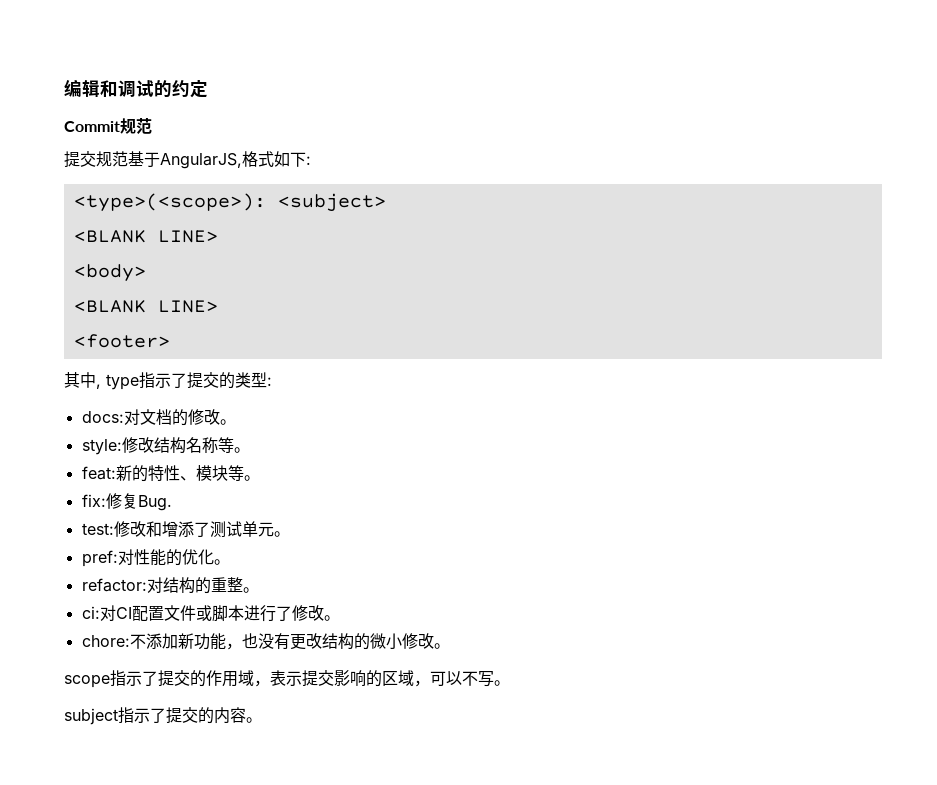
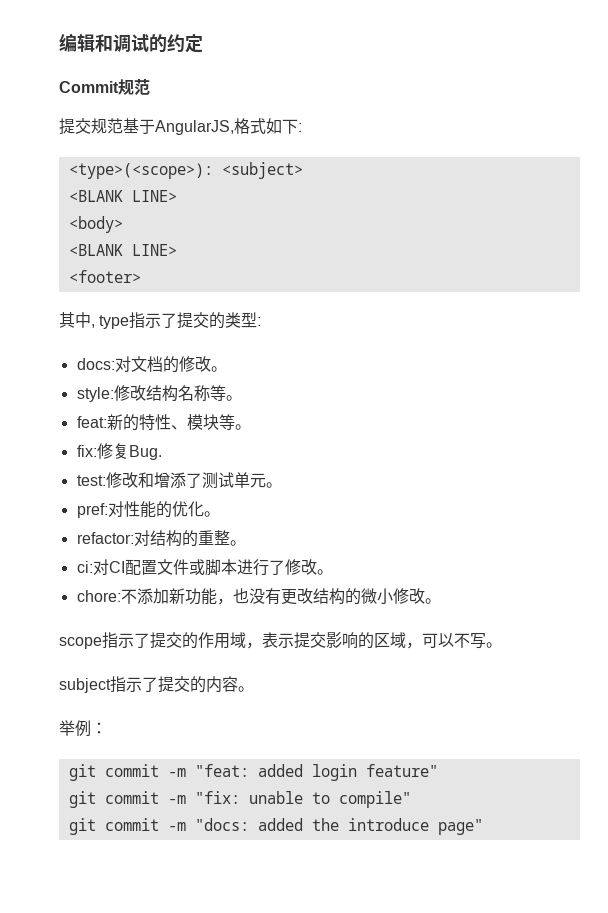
+ 举例：
+ git commit -m "feat: added login feature"
+ git commit -m "fix: unable to compile"
+ git commit -m "docs: added the introduce page"

